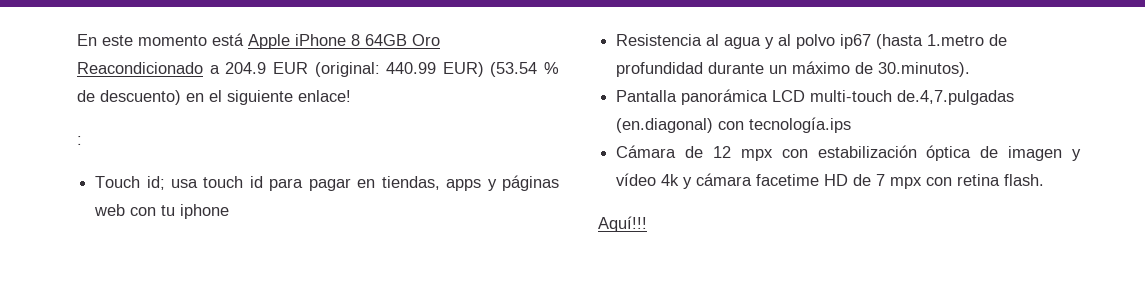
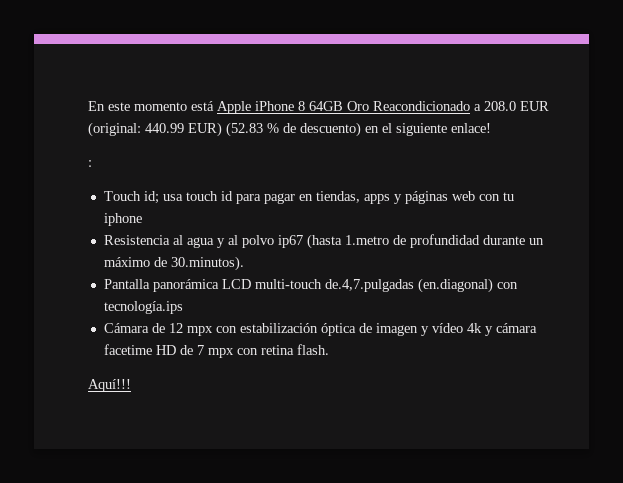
- En este momento está Apple iPhone 8 64GB Oro Reacondicionado a 204.9 EUR (original: 440.99 EUR) (53.54 % de descuento) en el siguiente enlace!
+ En este momento está Apple iPhone 8 64GB Oro Reacondicionado a 208.0 EUR (original: 440.99 EUR) (52.83 % de descuento) en el siguiente enlace!

